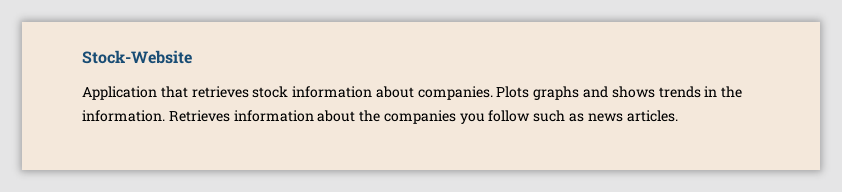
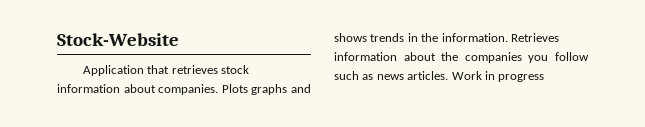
+ Work in progress

